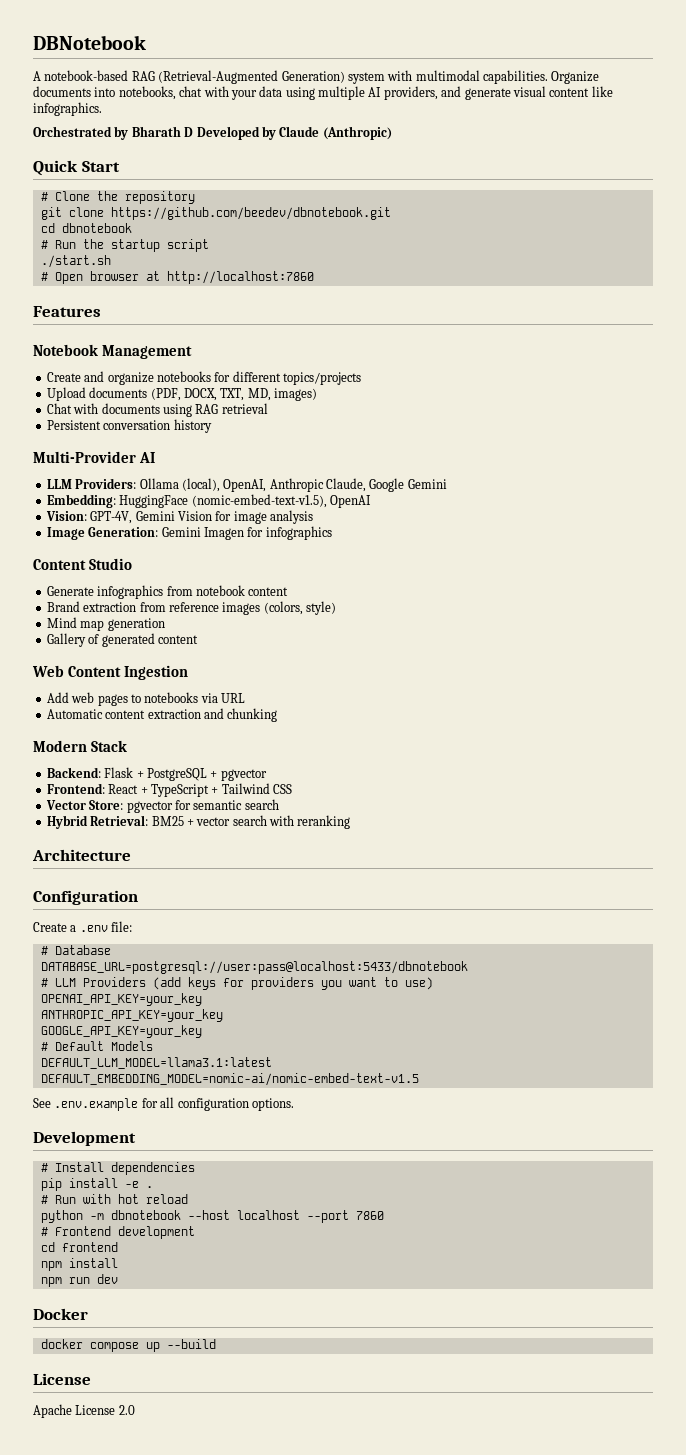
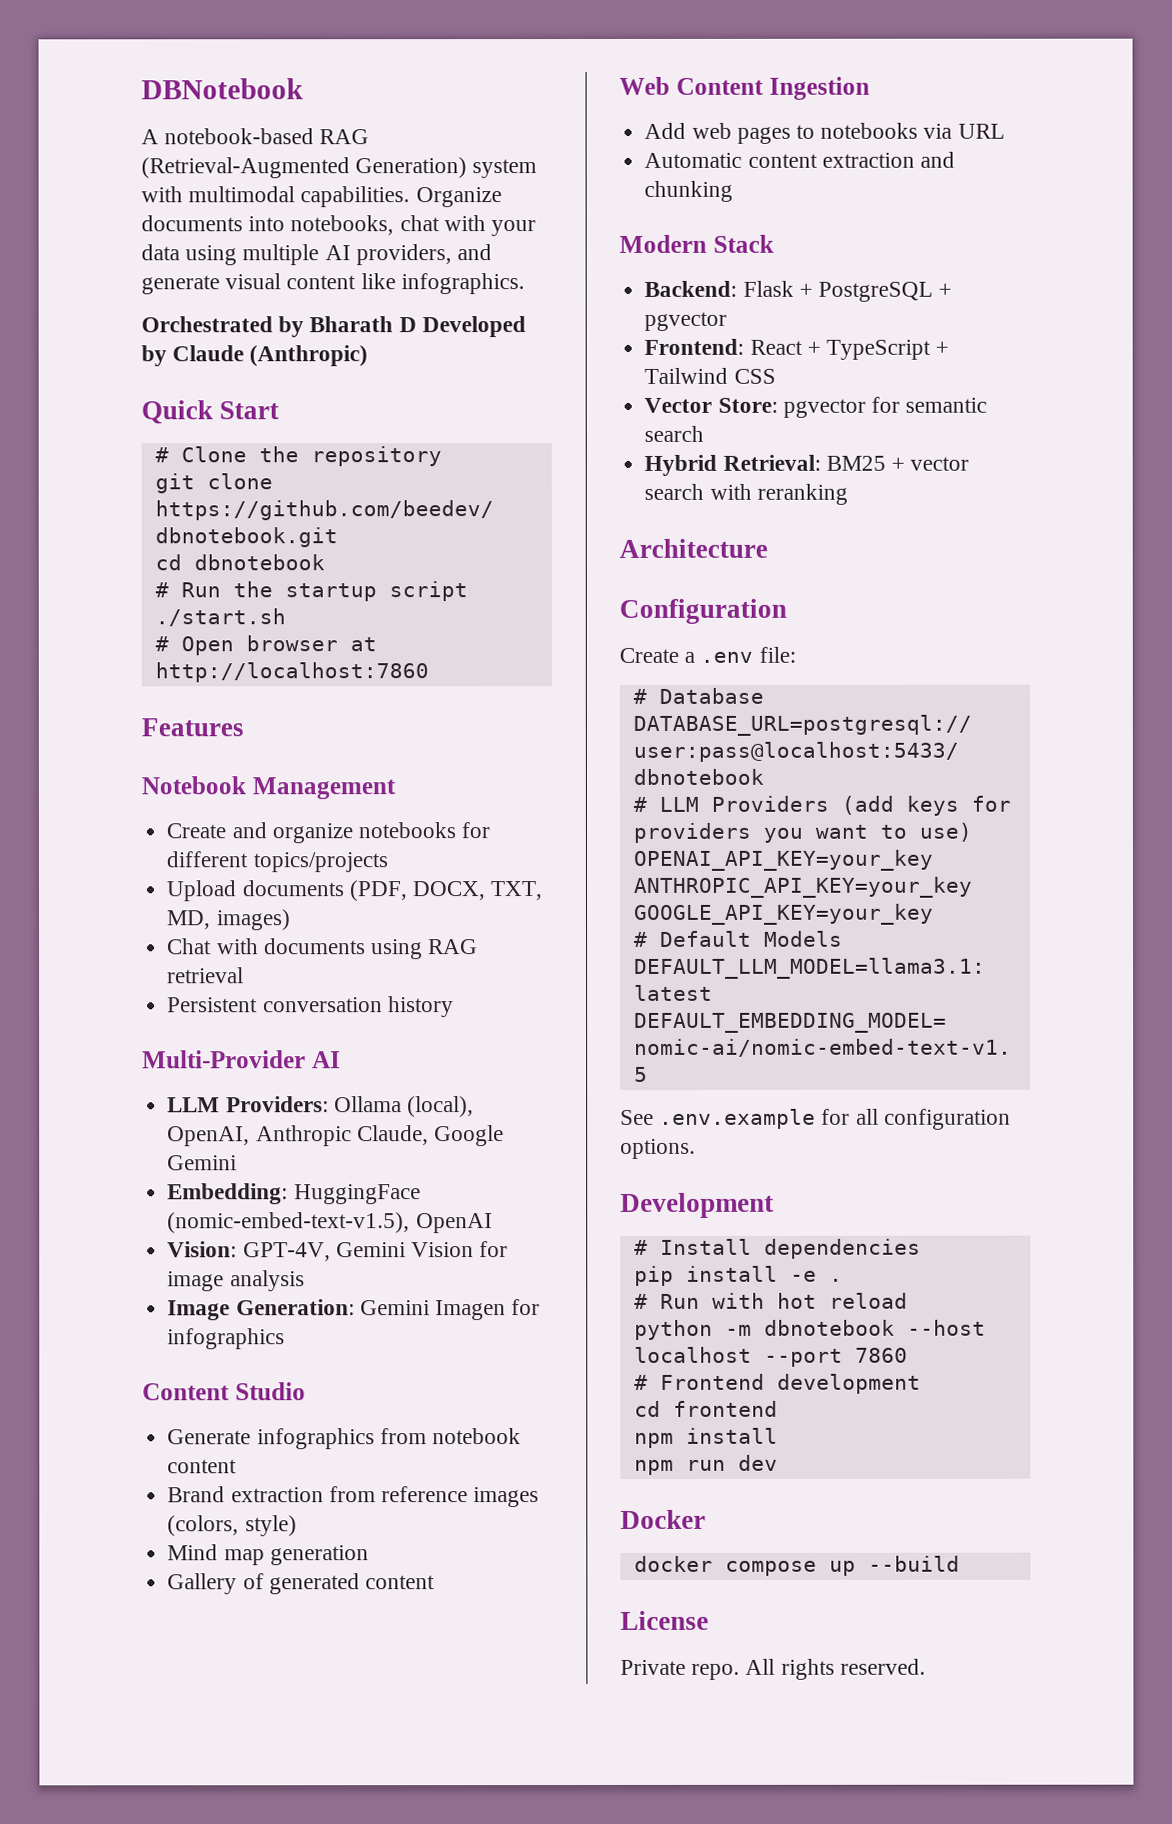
- Apache License 2.0
+ Private repo. All rights reserved.

